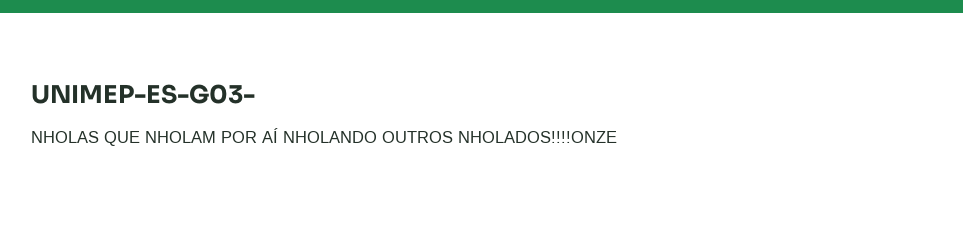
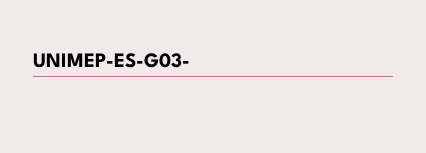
- NHOLAS QUE NHOLAM POR AÍ NHOLANDO OUTROS NHOLADOS!!!!ONZE

